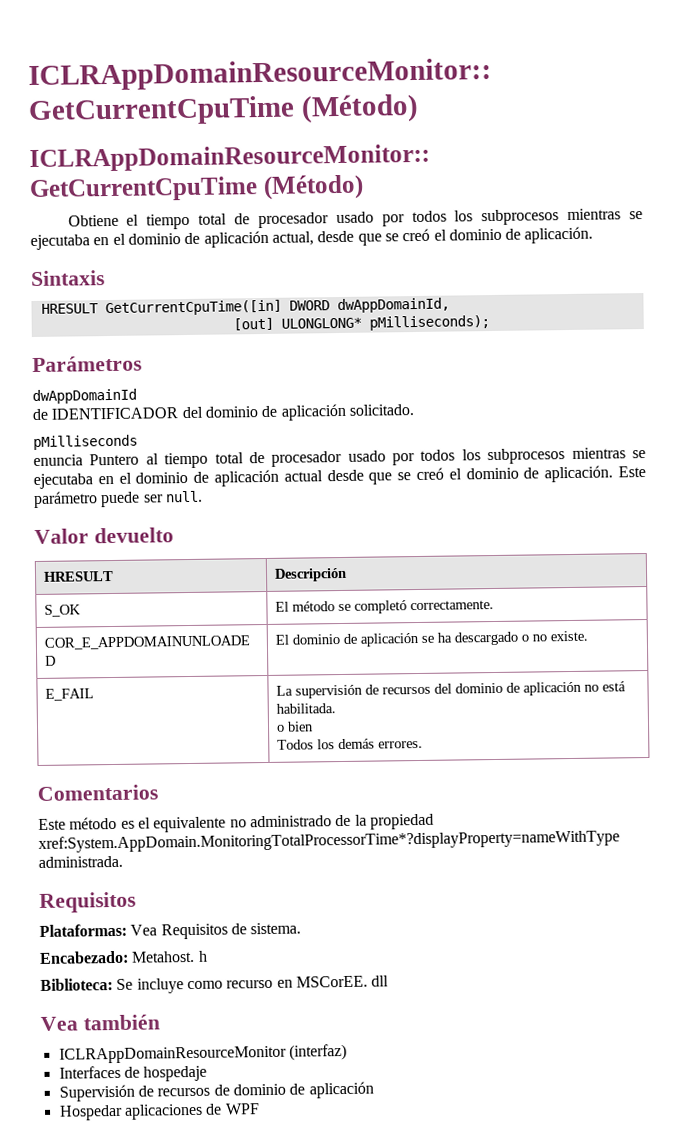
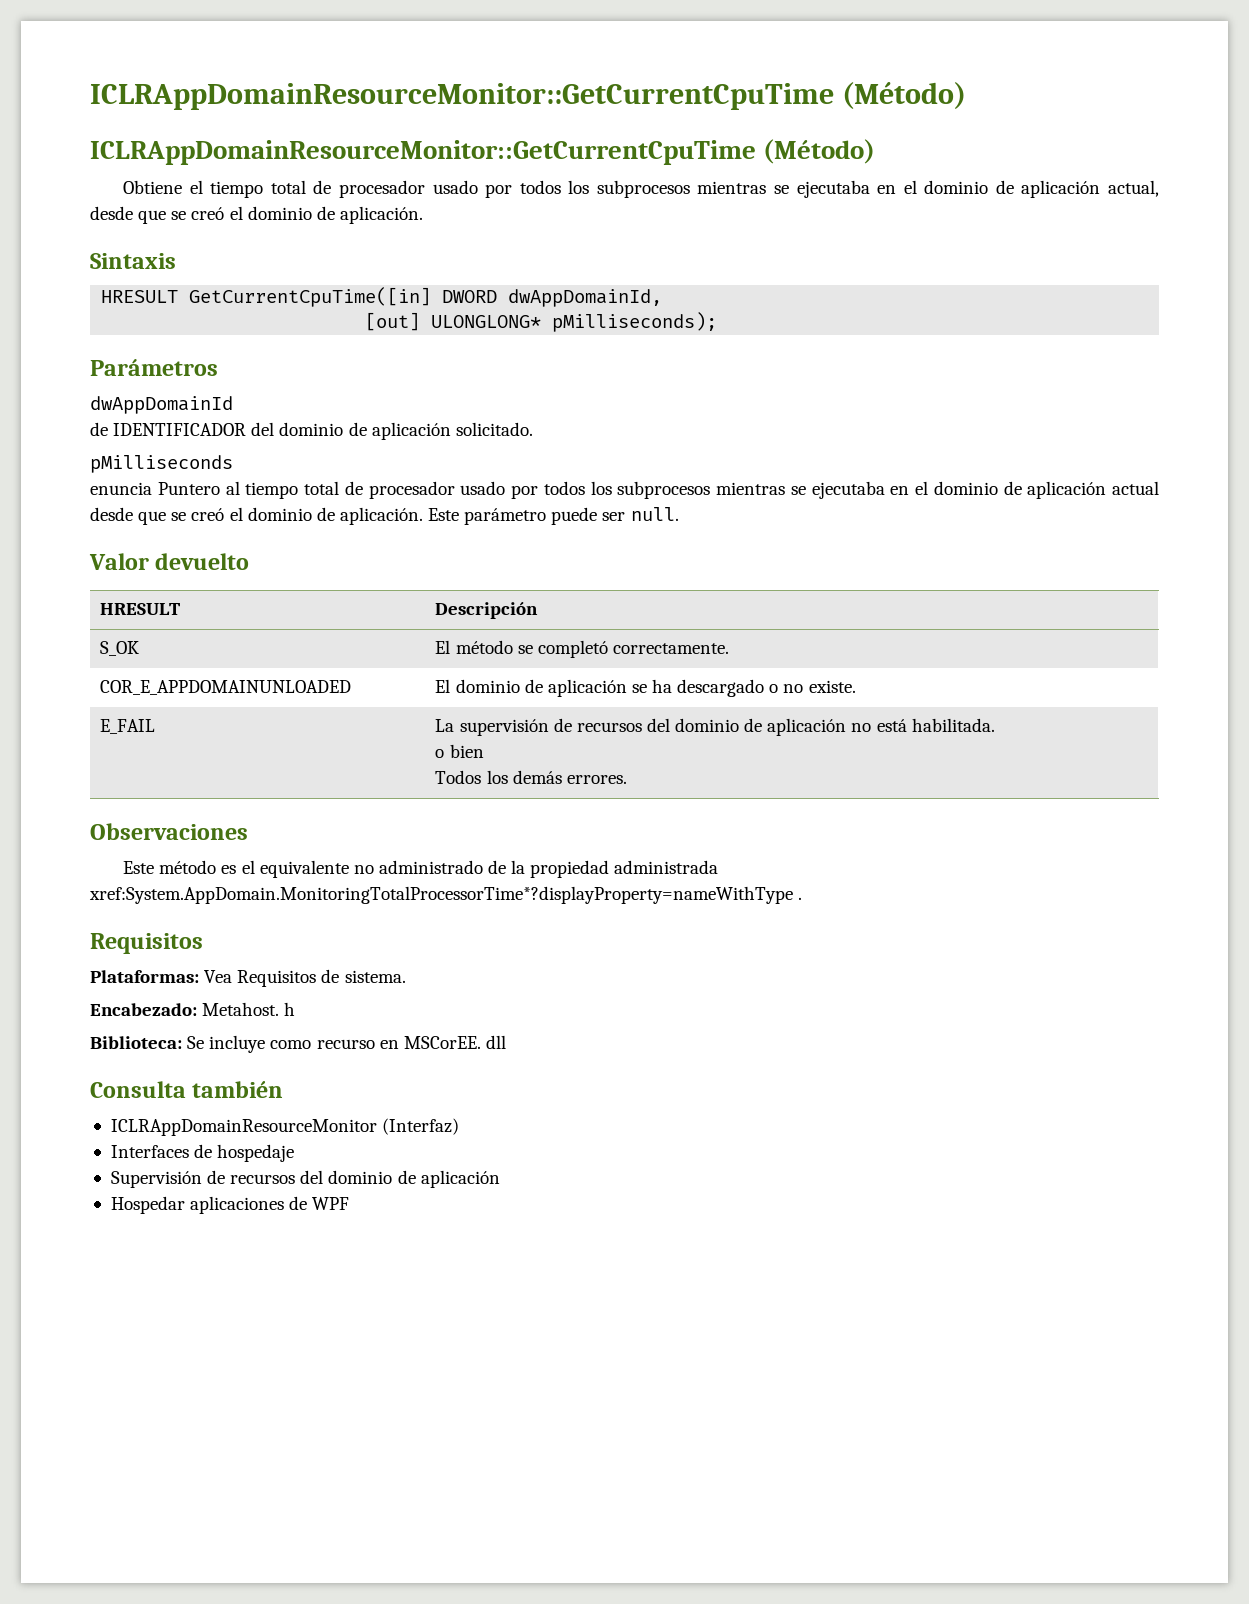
- Comentarios
+ Observaciones
- Este método es el equivalente no administrado de la propiedad xref:System.AppDomain.MonitoringTotalProcessorTime*?displayProperty=nameWithType administrada.
+ Este método es el equivalente no administrado de la propiedad administrada xref:System.AppDomain.MonitoringTotalProcessorTime*?displayProperty=nameWithType .
- Vea también
+ Consulta también
- ICLRAppDomainResourceMonitor (interfaz)
+ ICLRAppDomainResourceMonitor (Interfaz)
- Supervisión de recursos de dominio de aplicación
+ Supervisión de recursos del dominio de aplicación

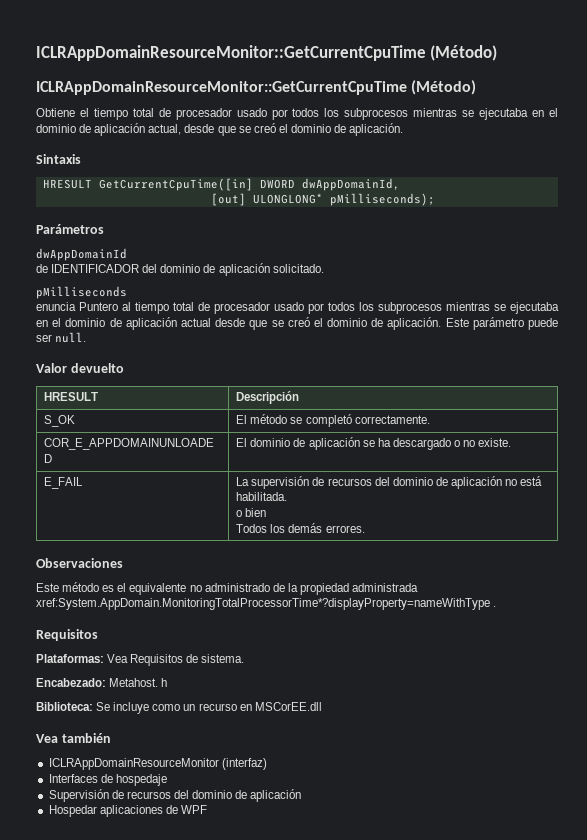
- Biblioteca: Se incluye como recurso en MSCorEE. dll
- Consulta también
+ Biblioteca: Se incluye como un recurso en MSCorEE.dll
+ Vea también
- ICLRAppDomainResourceMonitor (Interfaz)
+ ICLRAppDomainResourceMonitor (interfaz)

